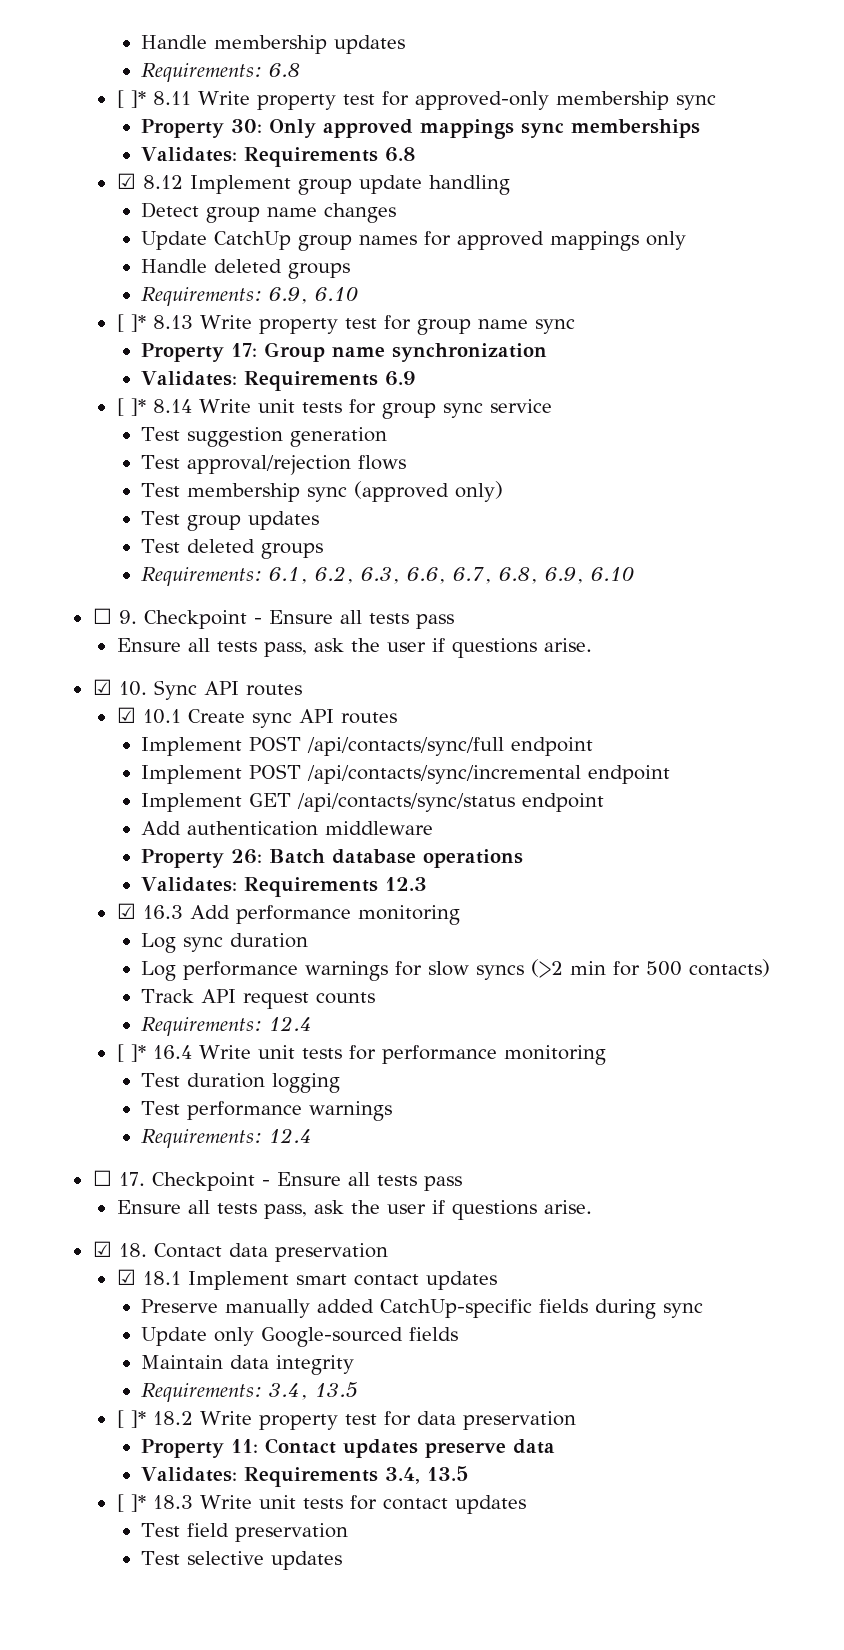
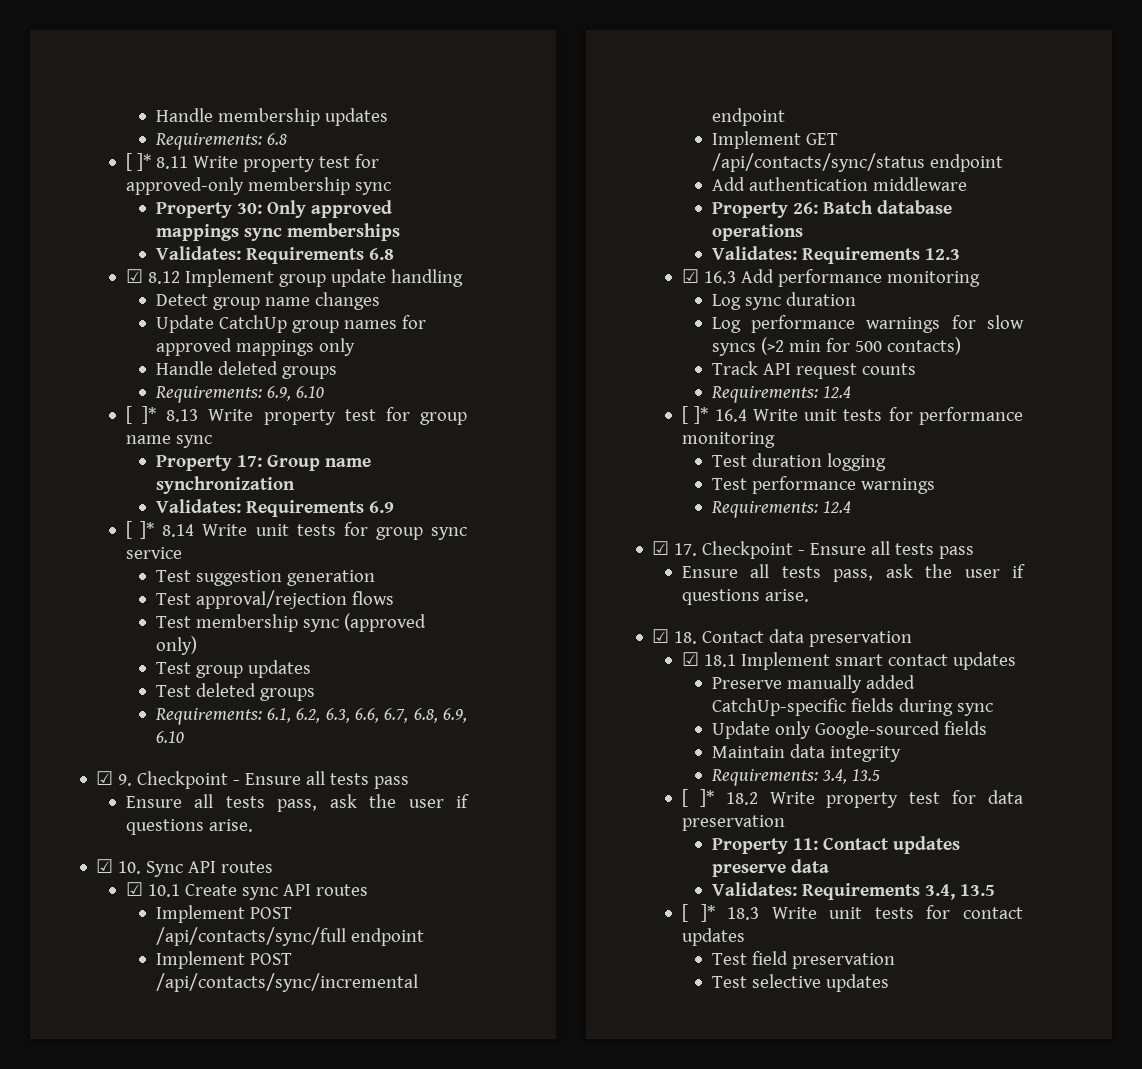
- ☐ 9. Checkpoint - Ensure all tests pass
+ ☑ 9. Checkpoint - Ensure all tests pass
- ☐ 17. Checkpoint - Ensure all tests pass
+ ☑ 17. Checkpoint - Ensure all tests pass

